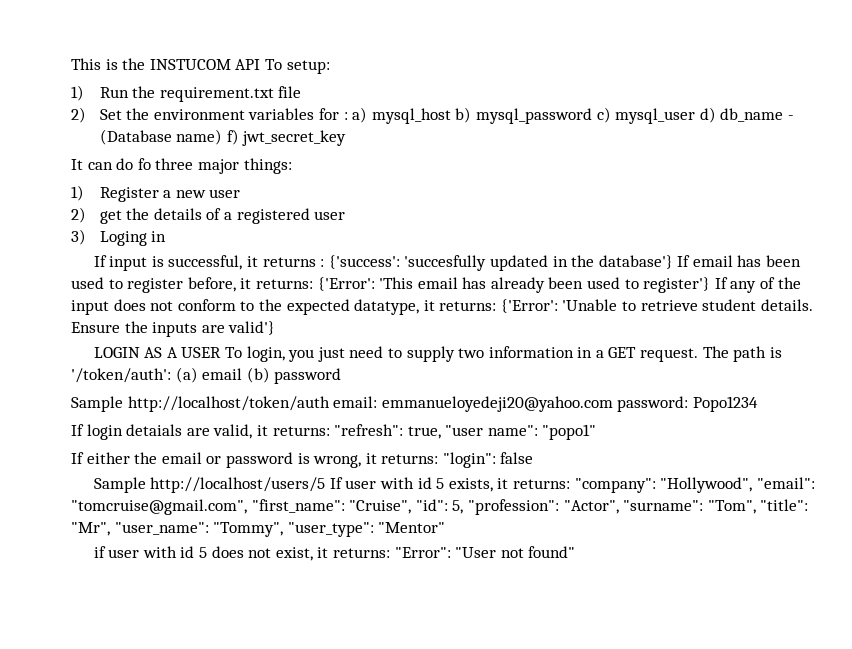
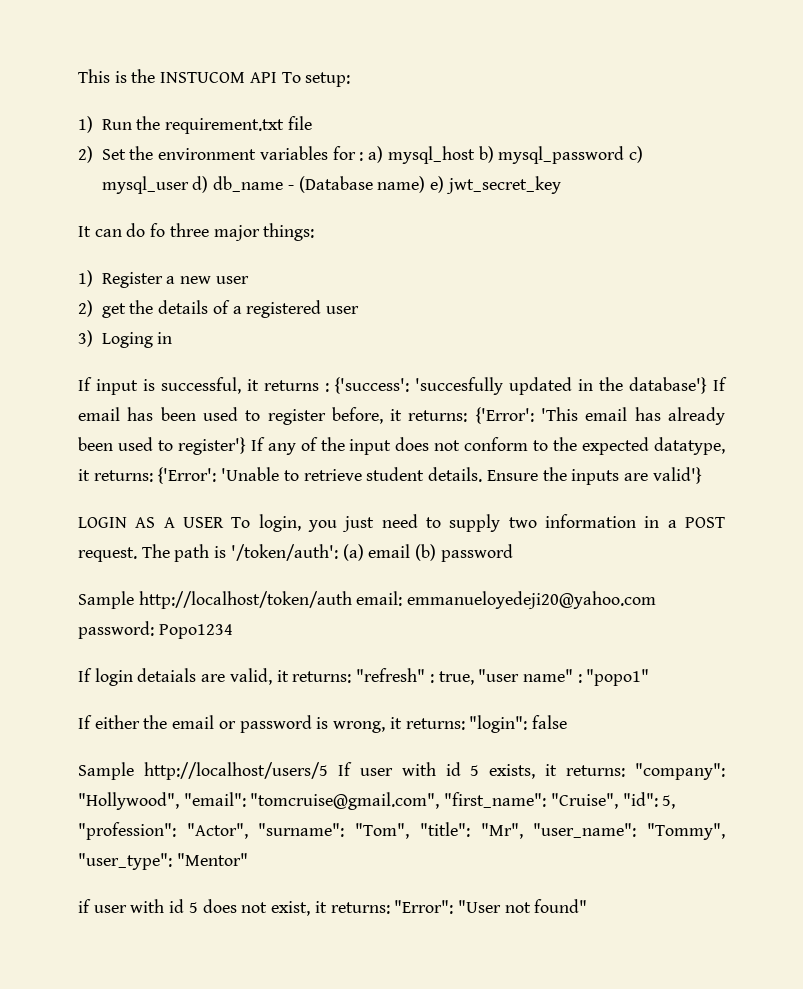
- 2) Set the environment variables for : a) mysql_host b) mysql_password c) mysql_user d) db_name - (Database name) f) jwt_secret_key
+ 2) Set the environment variables for : a) mysql_host b) mysql_password c) mysql_user d) db_name - (Database name) e) jwt_secret_key
- LOGIN AS A USER To login, you just need to supply two information in a GET request.
+ LOGIN AS A USER To login, you just need to supply two information in a POST request.
- If login detaials are valid, it returns: "refresh": true, "user name": "popo1"
+ If login detaials are valid, it returns: "refresh" : true, "user name" : "popo1"

